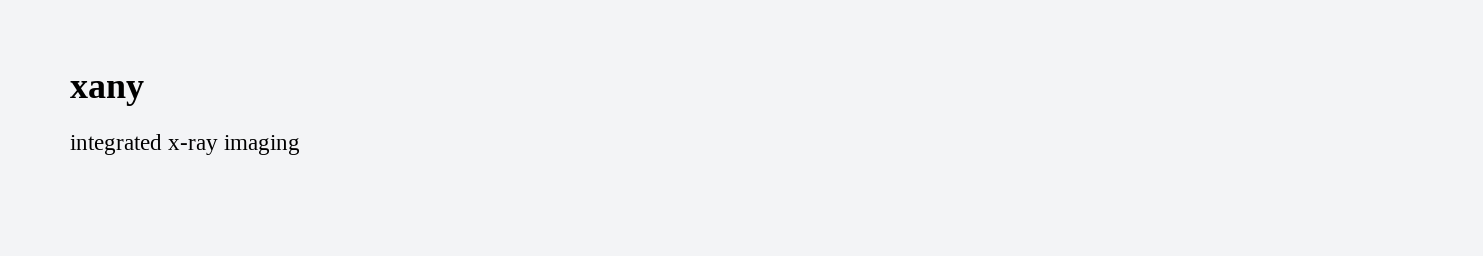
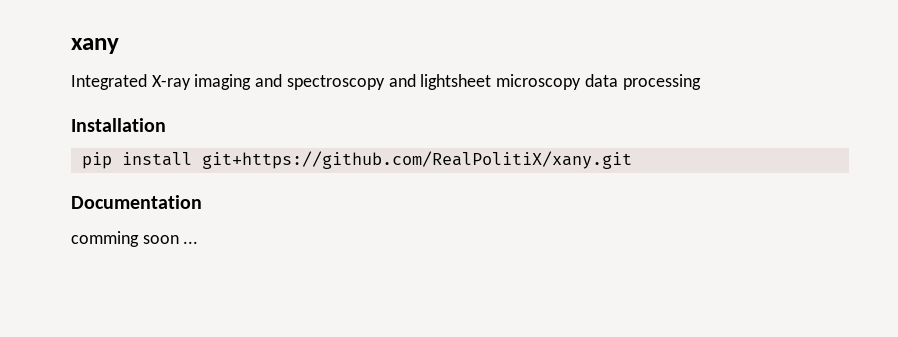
- integrated x-ray imaging
+ Integrated X-ray imaging and spectroscopy and lightsheet microscopy data processing
+ Installation
+ pip install git+https://github.com/RealPolitiX/xany.git
+ Documentation
+ comming soon ...

